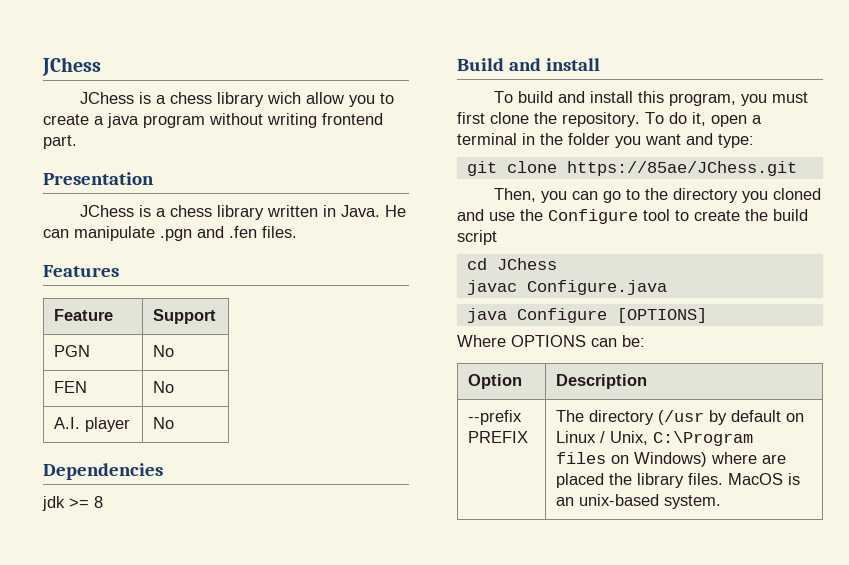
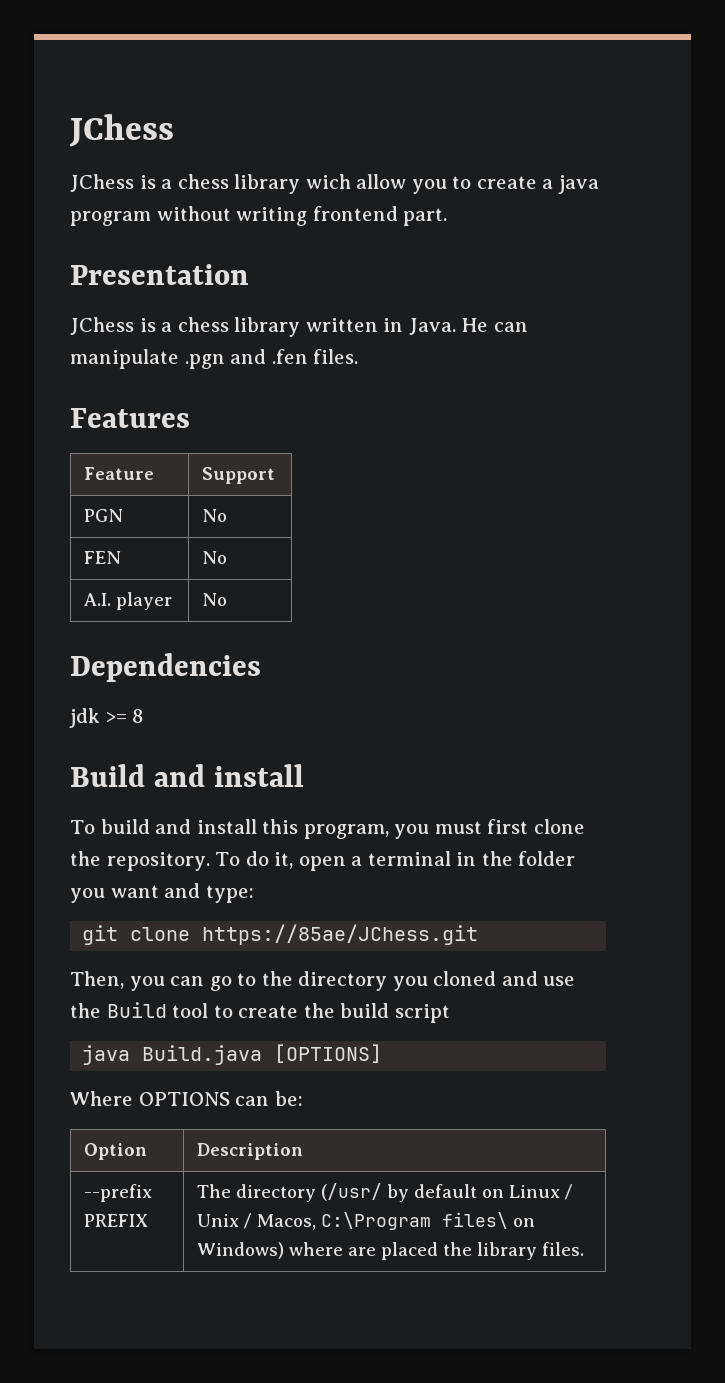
- Then, you can go to the directory you cloned and use the Configure tool to create the build script
+ Then, you can go to the directory you cloned and use the Build tool to create the build script
- cd JChess
- javac Configure.java
- java Configure [OPTIONS]
+ java Build.java [OPTIONS]
- --prefix PREFIX | The directory (/usr by default on Linux / Unix, C:\Program files on Windows) where are placed the library files. MacOS is an unix-based system.
+ --prefix PREFIX | The directory (/usr/ by default on Linux / Unix / Macos, C:\Program files\ on Windows) where are placed the library files.

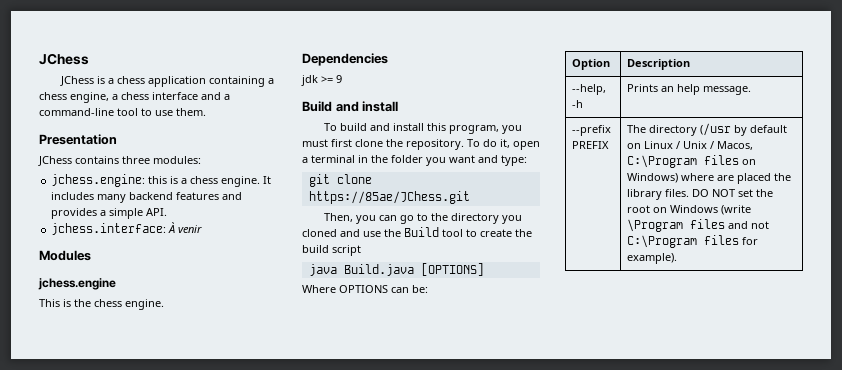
- JChess is a chess library wich allow you to create a java program without writing frontend part.
+ JChess is a chess application containing a chess engine, a chess interface and a command-line tool to use them.
  Presentation
- JChess is a chess library written in Java. He can manipulate .pgn and .fen files.
- Features
- Feature | Support
- PGN | No
- FEN | No
- A.I. player | No
+ JChess contains three modules:
+ jchess.engine: this is a chess engine. It includes many backend features and provides a simple API.
+ jchess.interface: À venir
+ Modules
+ jchess.engine
+ This is the chess engine.
- jdk >= 8
+ jdk >= 9
+ --help, -h | Prints an help message.
- --prefix PREFIX | The directory (/usr/ by default on Linux / Unix / Macos, C:\Program files\ on Windows) where are placed the library files.
+ --prefix PREFIX | The directory (/usr by default on Linux / Unix / Macos, C:\Program files on Windows) where are placed the library files. DO NOT set the root on Windows (write \Program files and not C:\Program files for example).

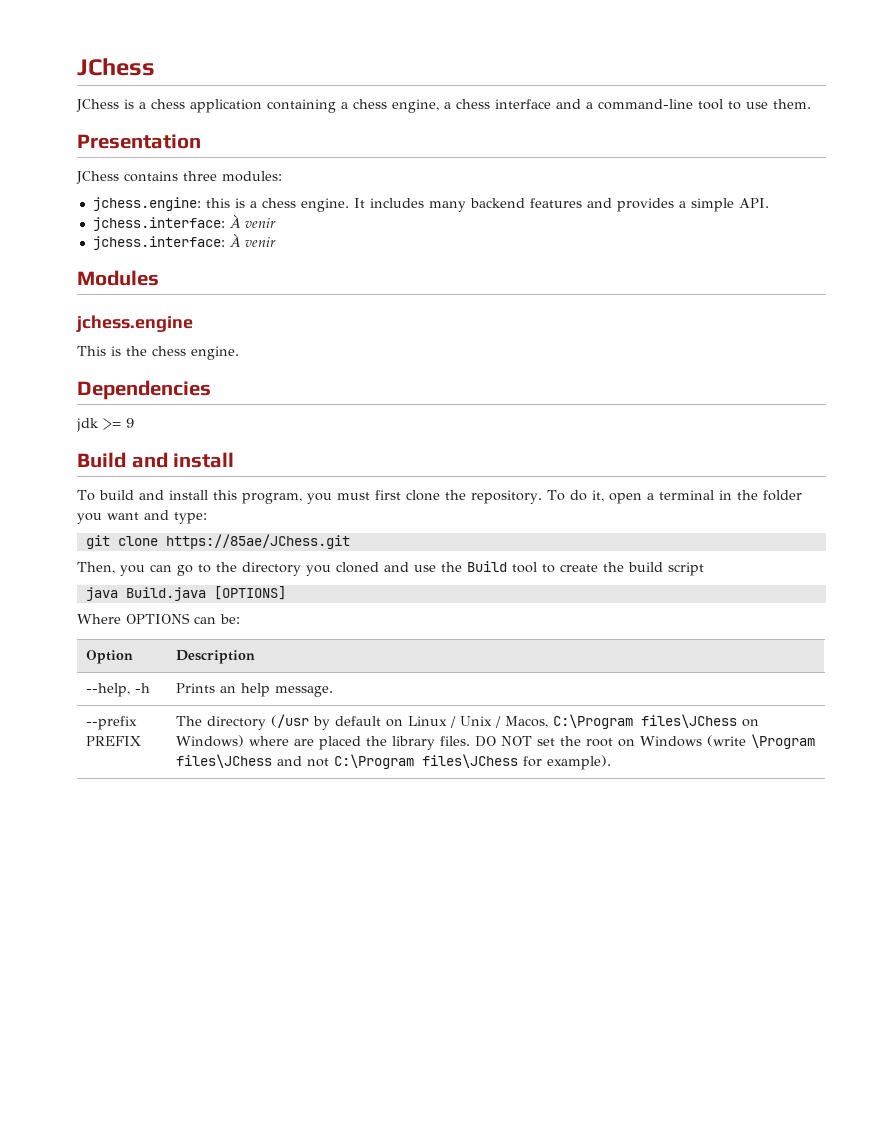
  It includes many backend features and provides a simple API.
+ jchess.interface: À venir
- --prefix PREFIX | The directory (/usr by default on Linux / Unix / Macos, C:\Program files on Windows) where are placed the library files. DO NOT set the root on Windows (write \Program files and not C:\Program files for example).
+ --prefix PREFIX | The directory (/usr by default on Linux / Unix / Macos, C:\Program files\JChess on Windows) where are placed the library files. DO NOT set the root on Windows (write \Program files\JChess and not C:\Program files\JChess for example).

